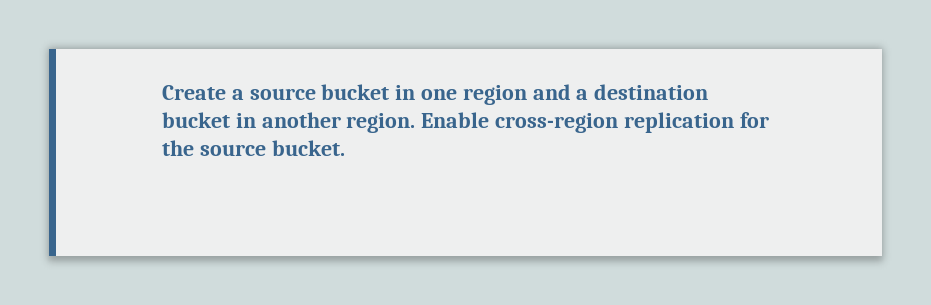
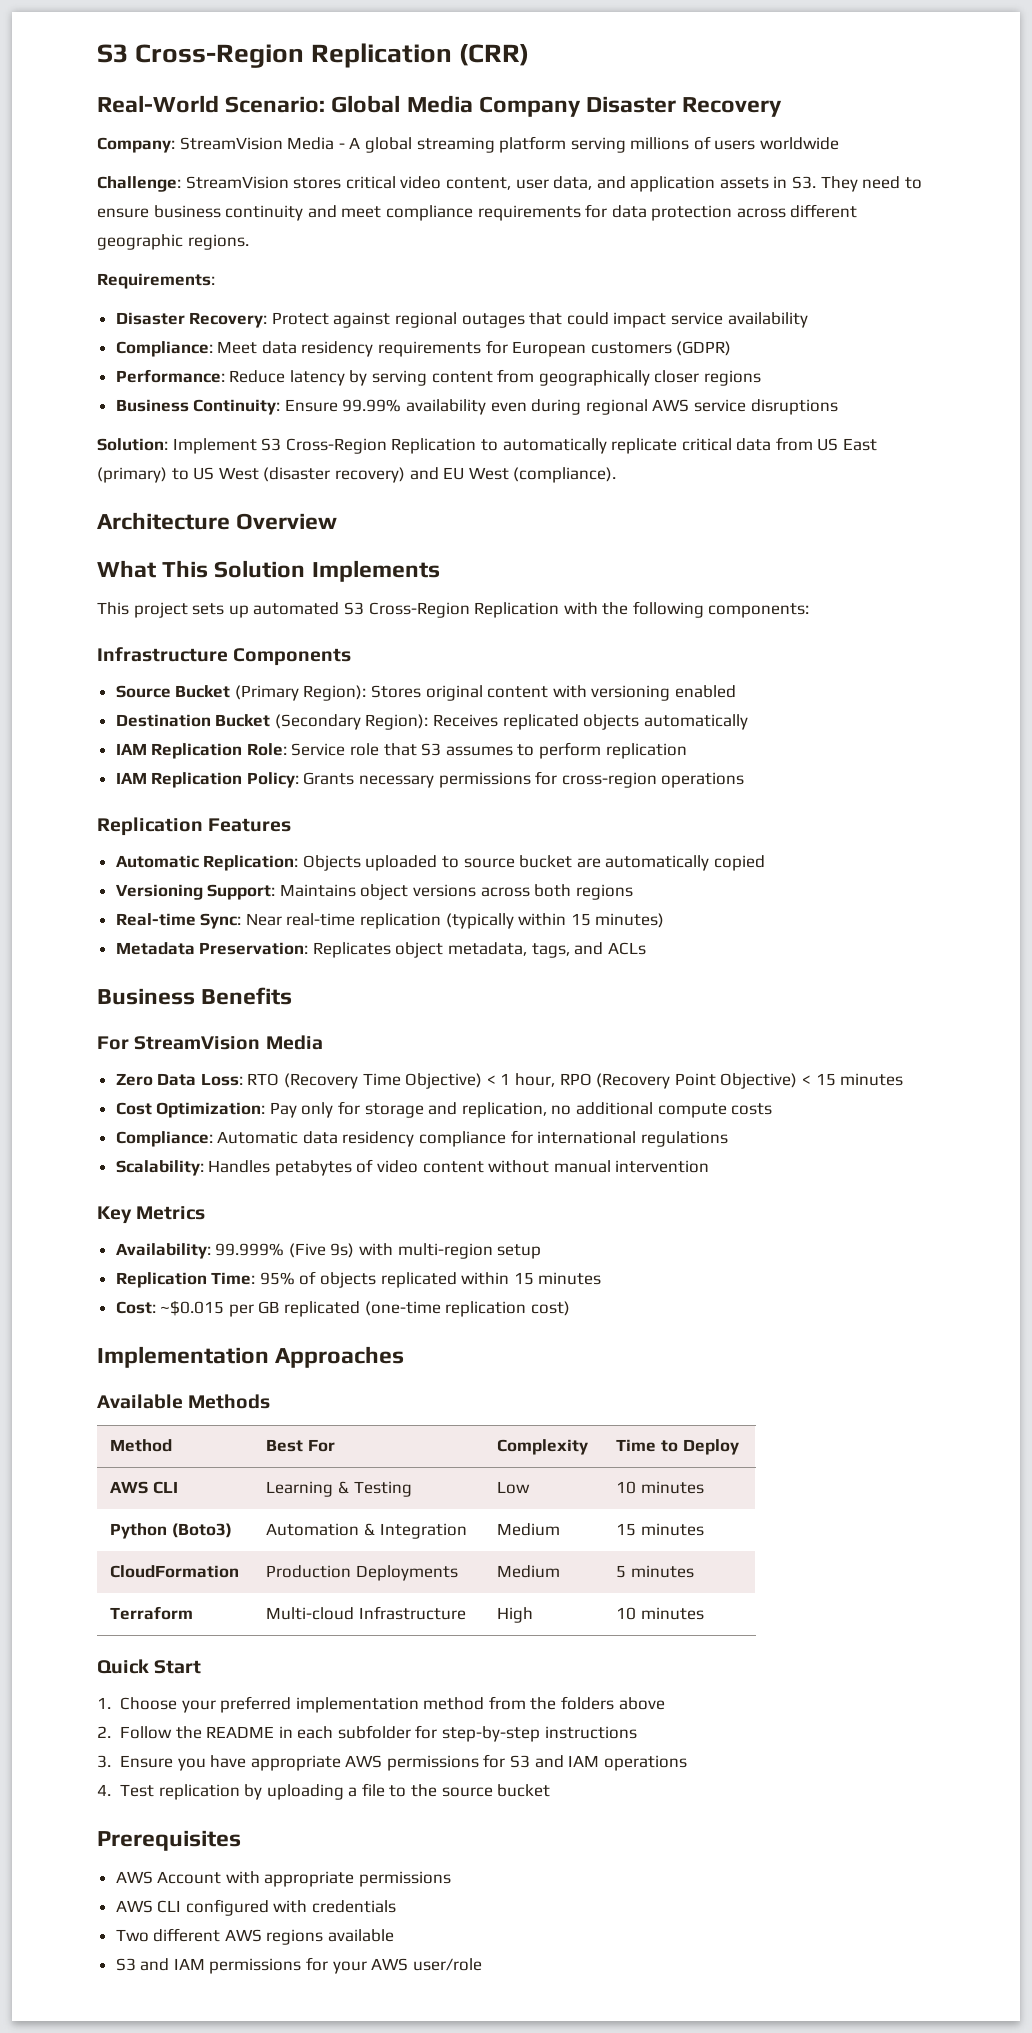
- Create a source bucket in one region and a destination bucket in another region. Enable cross-region replication for the source bucket.
+ S3 Cross-Region Replication (CRR)
+ Real-World Scenario: Global Media Company Disaster Recovery
+ Company: StreamVision Media - A global streaming platform serving millions of users worldwide
+ Challenge: StreamVision stores critical video content, user data, and application assets in S3. They need to ensure business continuity and meet compliance requirements for data protection across different geographic regions.
+ Requirements:
+ Disaster Recovery: Protect against regional outages that could impact service availability
+ Compliance: Meet data residency requirements for European customers (GDPR)
+ Performance: Reduce latency by serving content from geographically closer regions
+ Business Continuity: Ensure 99.99% availability even during regional AWS service disruptions
+ Solution: Implement S3 Cross-Region Replication to automatically replicate critical data from US East (primary) to US West (disaster recovery) and EU West (compliance).
+ Architecture Overview
+ What This Solution Implements
+ This project sets up automated S3 Cross-Region Replication with the following components:
+ Infrastructure Components
+ Source Bucket (Primary Region): Stores original content with versioning enabled
+ Destination Bucket (Secondary Region): Receives replicated objects automatically
+ IAM Replication Role: Service role that S3 assumes to perform replication
+ IAM Replication Policy: Grants necessary permissions for cross-region operations
+ Replication Features
+ Automatic Replication: Objects uploaded to source bucket are automatically copied
+ Versioning Support: Maintains object versions across both regions
+ Real-time Sync: Near real-time replication (typically within 15 minutes)
+ Metadata Preservation: Replicates object metadata, tags, and ACLs
+ Business Benefits
+ For StreamVision Media
+ Zero Data Loss: RTO (Recovery Time Objective) < 1 hour, RPO (Recovery Point Objective) < 15 minutes
+ Cost Optimization: Pay only for storage and replication, no additional compute costs
+ Compliance: Automatic data residency compliance for international regulations
+ Scalability: Handles petabytes of video content without manual intervention
+ Key Metrics
+ Availability: 99.999% (Five 9s) with multi-region setup
+ Replication Time: 95% of objects replicated within 15 minutes
+ Cost: ~$0.015 per GB replicated (one-time replication cost)
+ Implementation Approaches
+ Available Methods
+ Method | Best For | Complexity | Time to Deploy
+ AWS CLI | Learning & Testing | Low | 10 minutes
+ Python (Boto3) | Automation & Integration | Medium | 15 minutes
+ CloudFormation | Production Deployments | Medium | 5 minutes
+ Terraform | Multi-cloud Infrastructure | High | 10 minutes
+ Quick Start
+ 1. Choose your preferred implementation method from the folders above
+ 2. Follow the README in each subfolder for step-by-step instructions
+ 3. Ensure you have appropriate AWS permissions for S3 and IAM operations
+ 4. Test replication by uploading a file to the source bucket
+ Prerequisites
+ AWS Account with appropriate permissions
+ AWS CLI configured with credentials
+ Two different AWS regions available
+ S3 and IAM permissions for your AWS user/role

